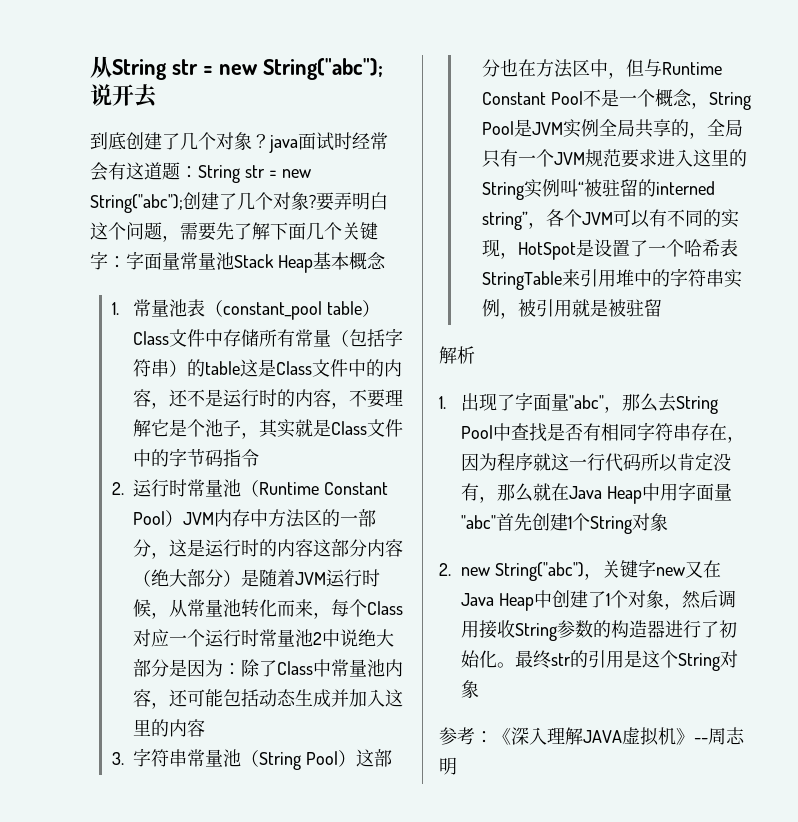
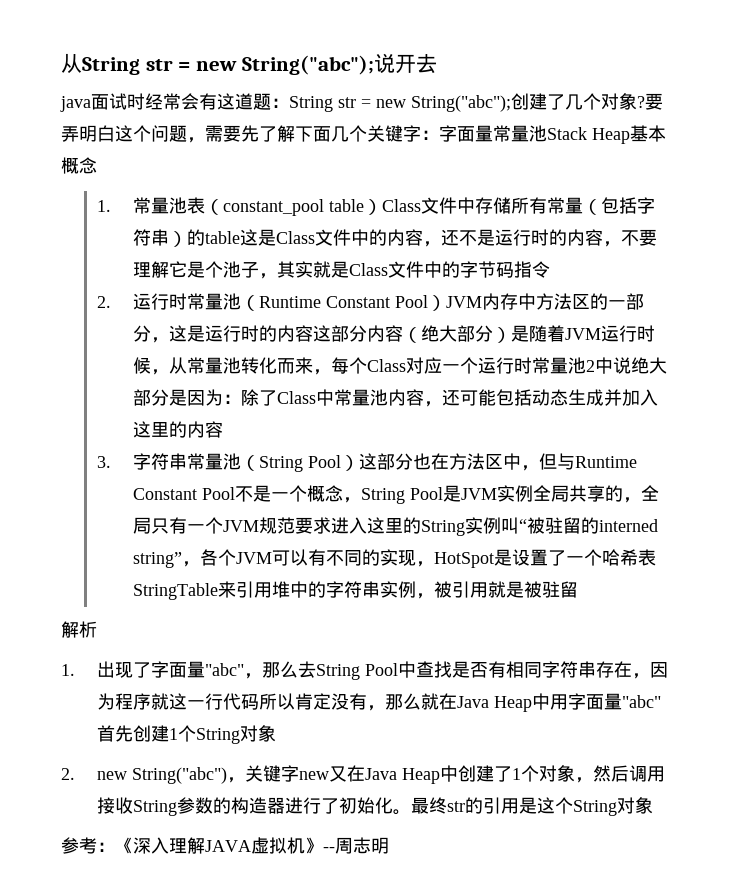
- 到底创建了几个对象？java面试时经常会有这道题：String str = new String("abc");创建了几个对象?
+ java面试时经常会有这道题：String str = new String("abc");创建了几个对象?

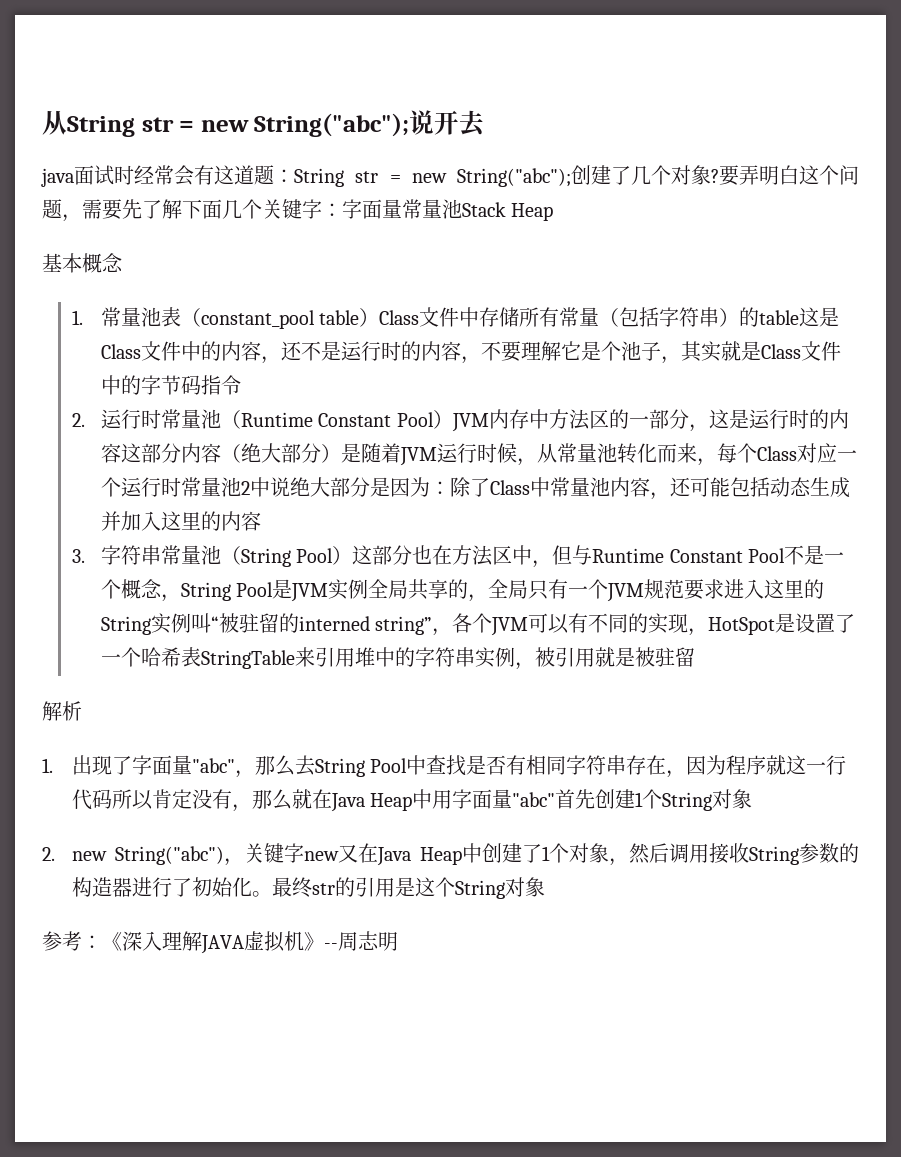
- 要弄明白这个问题，需要先了解下面几个关键字：字面量常量池Stack Heap基本概念
+ 要弄明白这个问题，需要先了解下面几个关键字：字面量常量池Stack Heap
+ 基本概念

